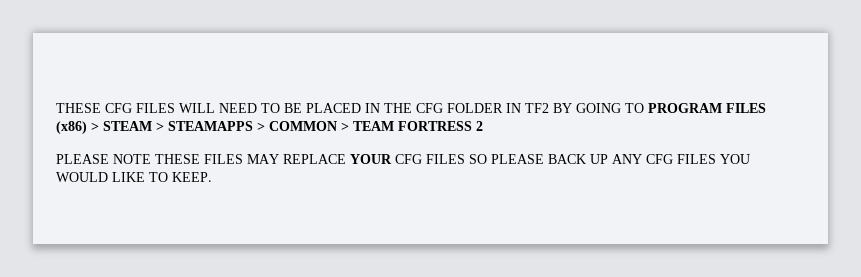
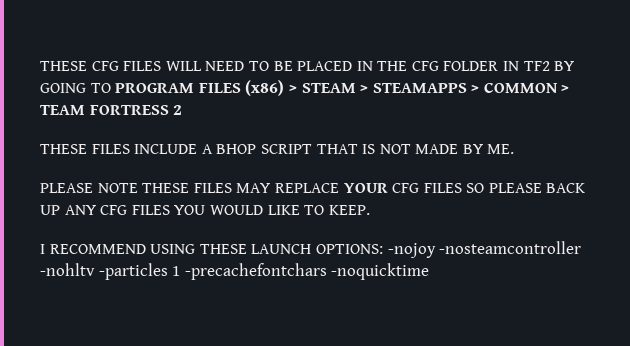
+ THESE FILES INCLUDE A BHOP SCRIPT THAT IS NOT MADE BY ME.
+ I RECOMMEND USING THESE LAUNCH OPTIONS: -nojoy -nosteamcontroller -nohltv -particles 1 -precachefontchars -noquicktime

